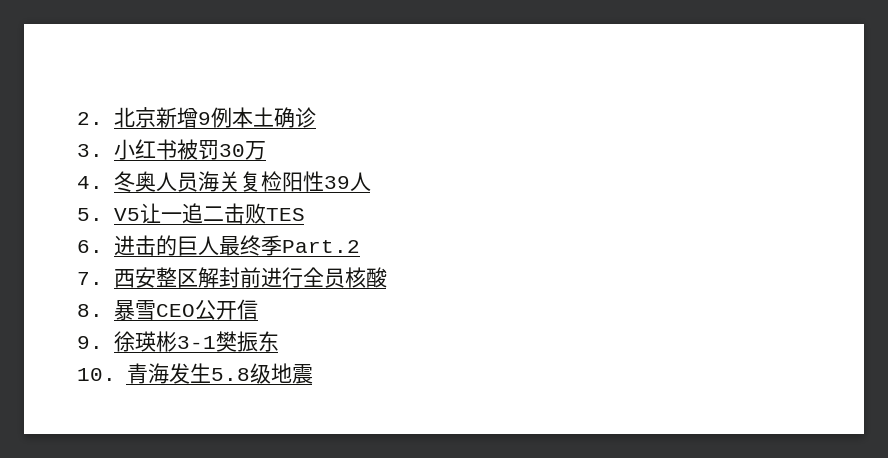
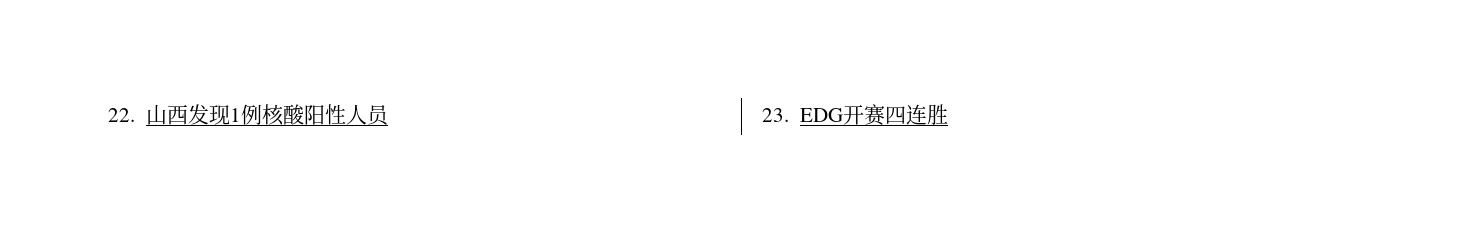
- 2.北京新增9例本土确诊
- 3.小红书被罚30万
- 4.冬奥人员海关复检阳性39人
- 5. V5让一追二击败TES
- 6.进击的巨人最终季Part.2
- 7.西安整区解封前进行全员核酸
- 8.暴雪CEO公开信
- 9.徐瑛彬3-1樊振东
- 10.青海发生5.8级地震
+ 22.山西发现1例核酸阳性人员
+ 23. EDG开赛四连胜

